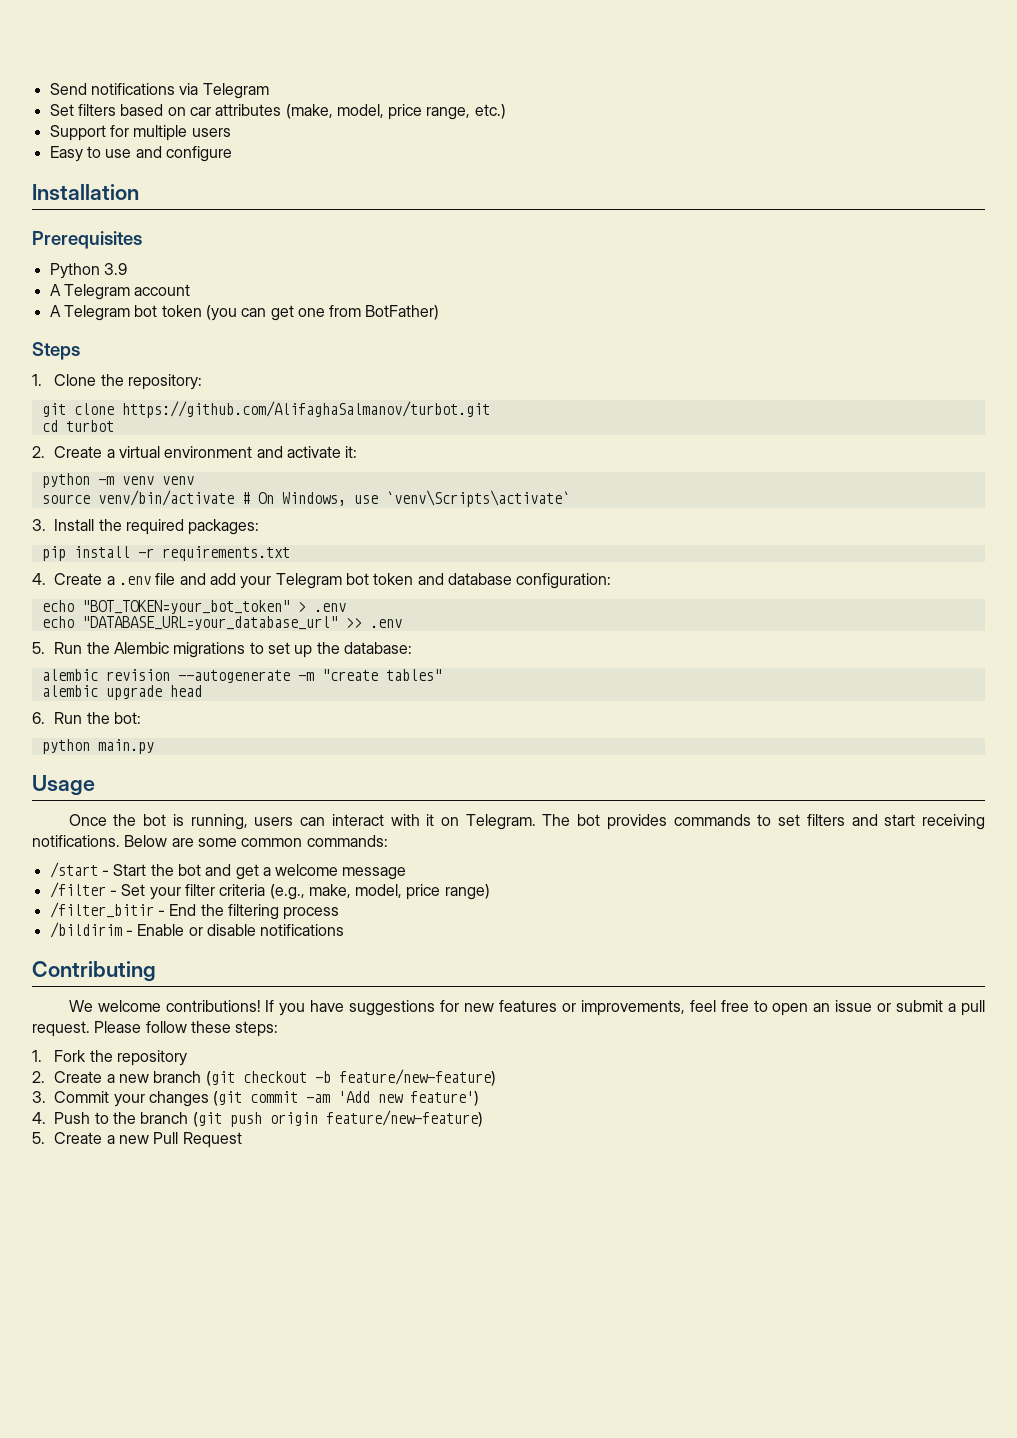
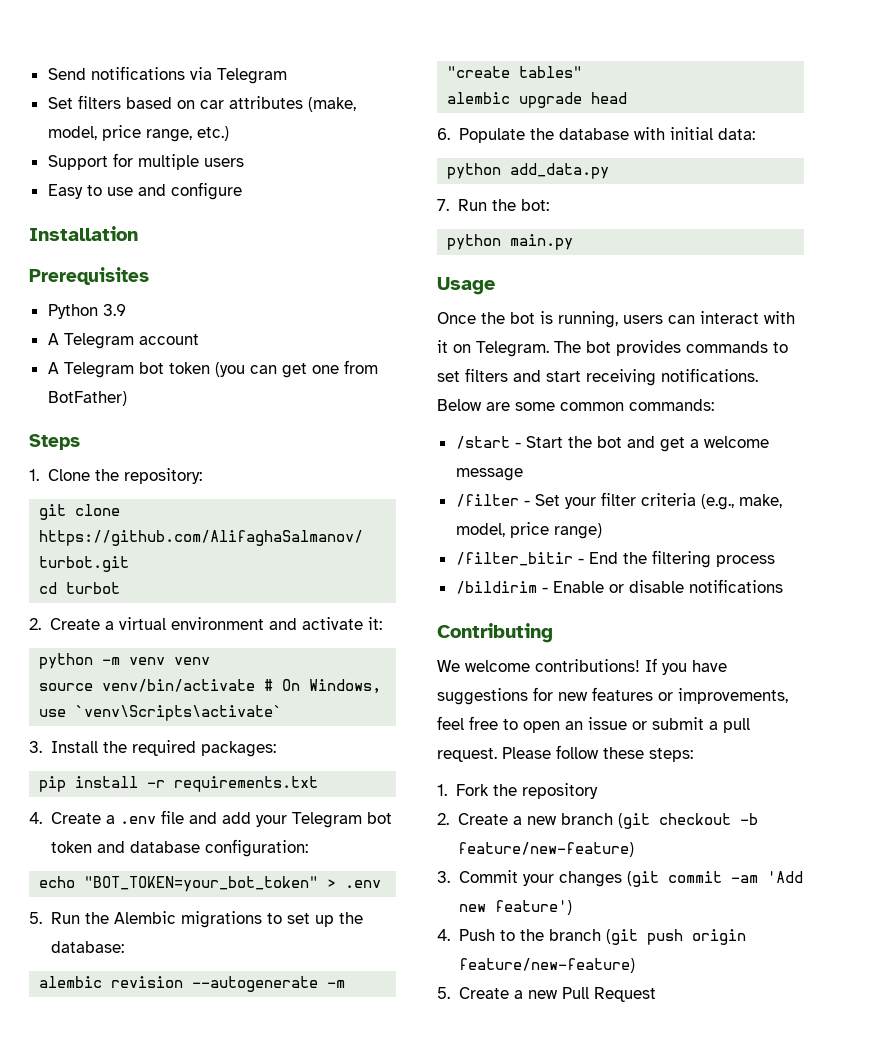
- echo "DATABASE_URL=your_database_url" >> .env
- 6. Run the bot:
+ 6. Populate the database with initial data:
+ python add_data.py
+ 7. Run the bot:

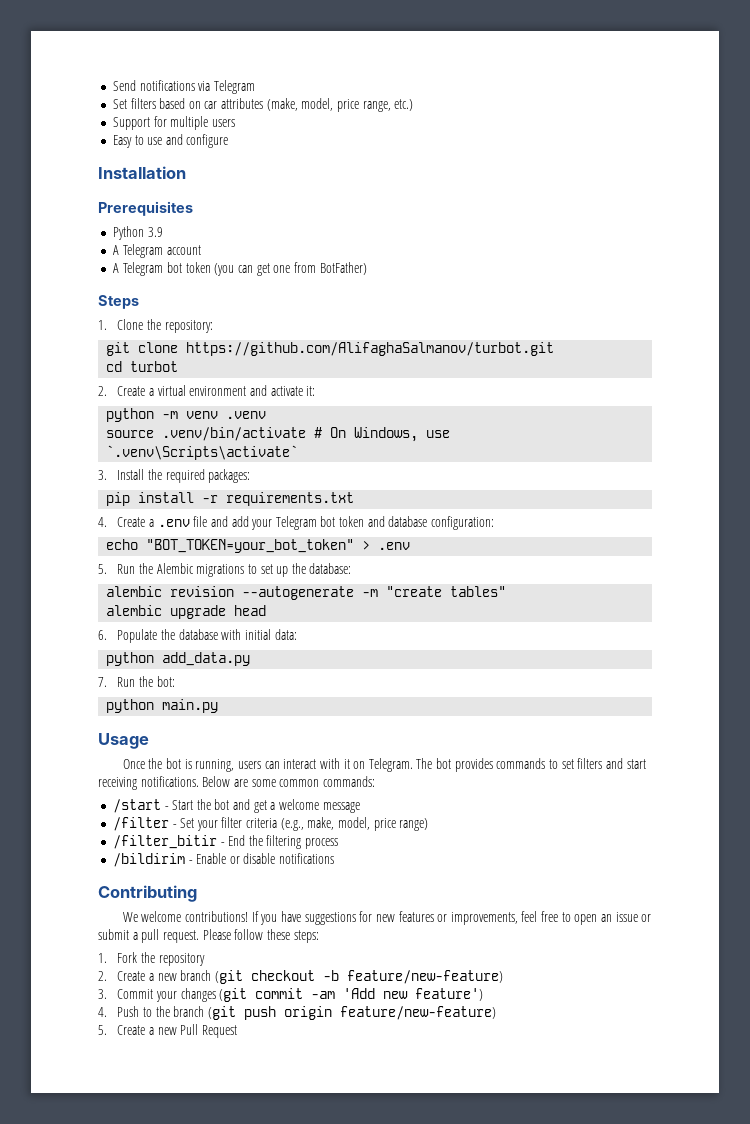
- python -m venv venv
+ python -m venv .venv
- source venv/bin/activate # On Windows, use `venv\Scripts\activate`
+ source .venv/bin/activate # On Windows, use `.venv\Scripts\activate`

